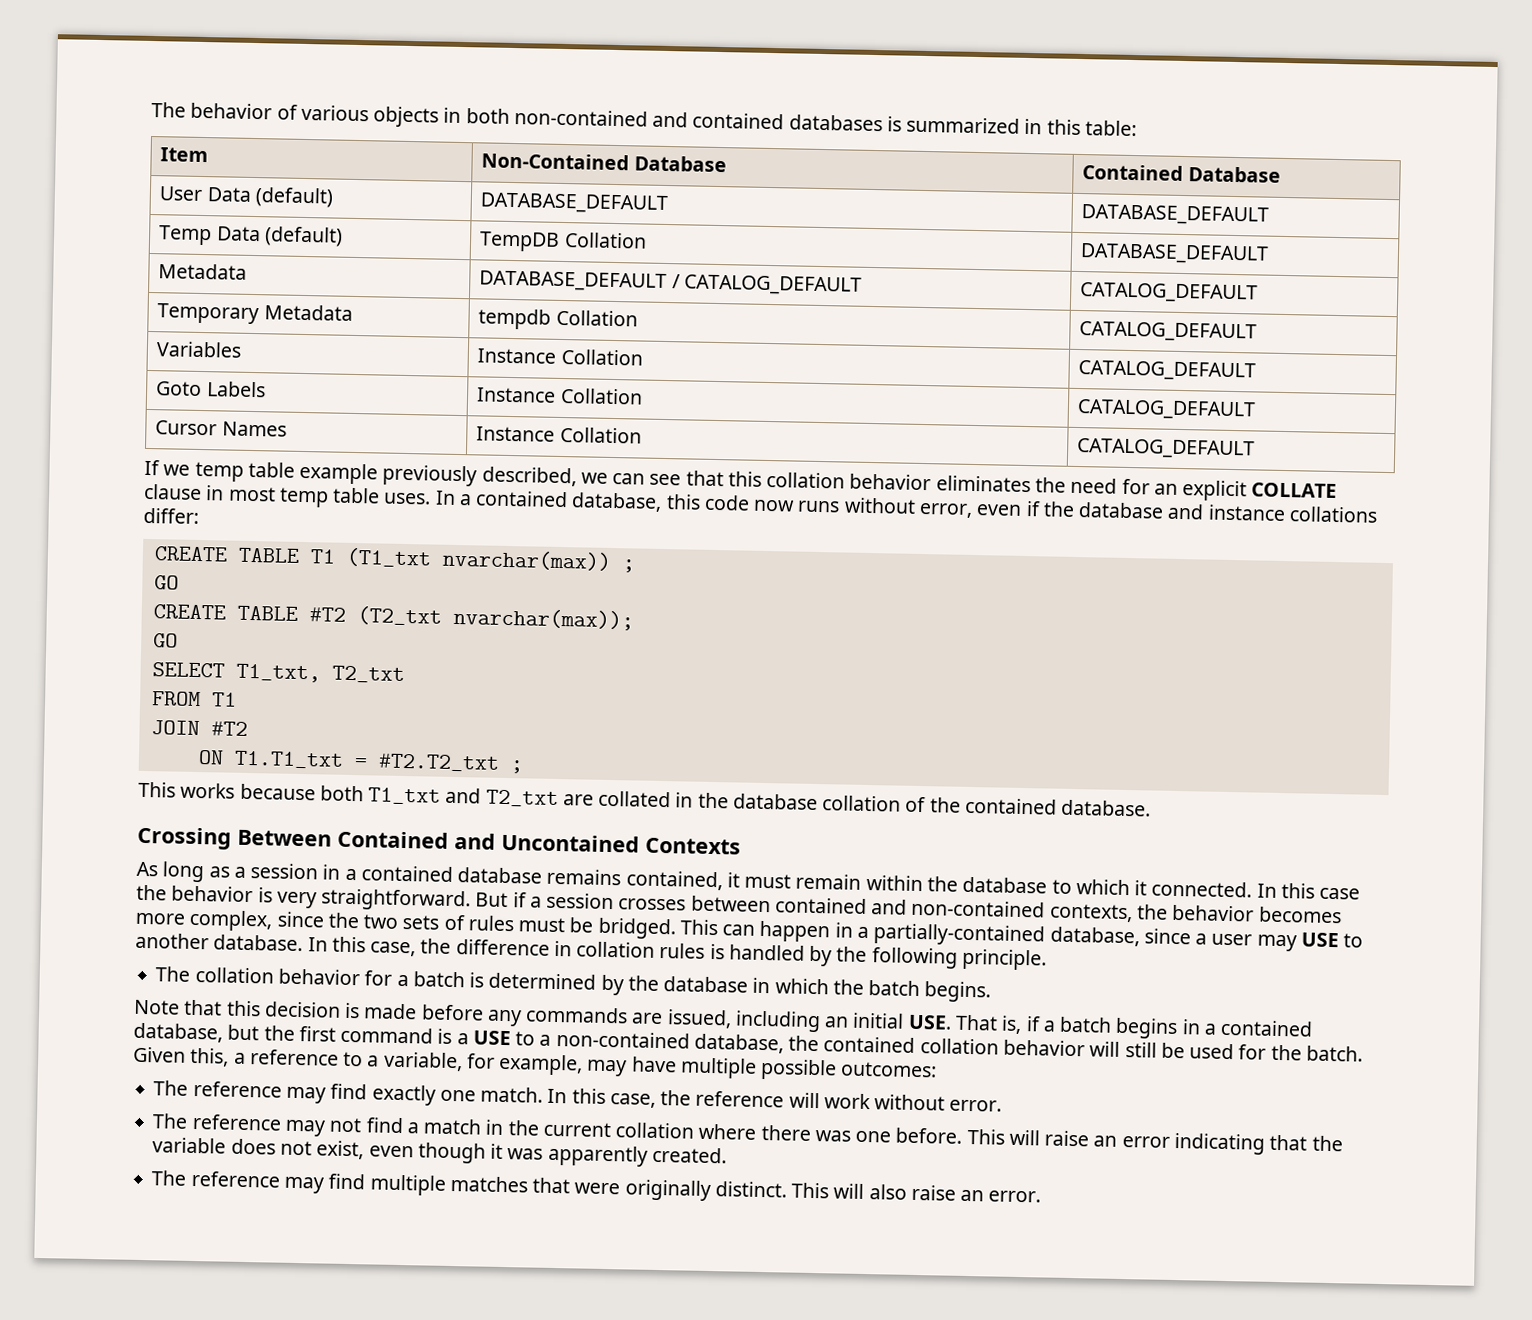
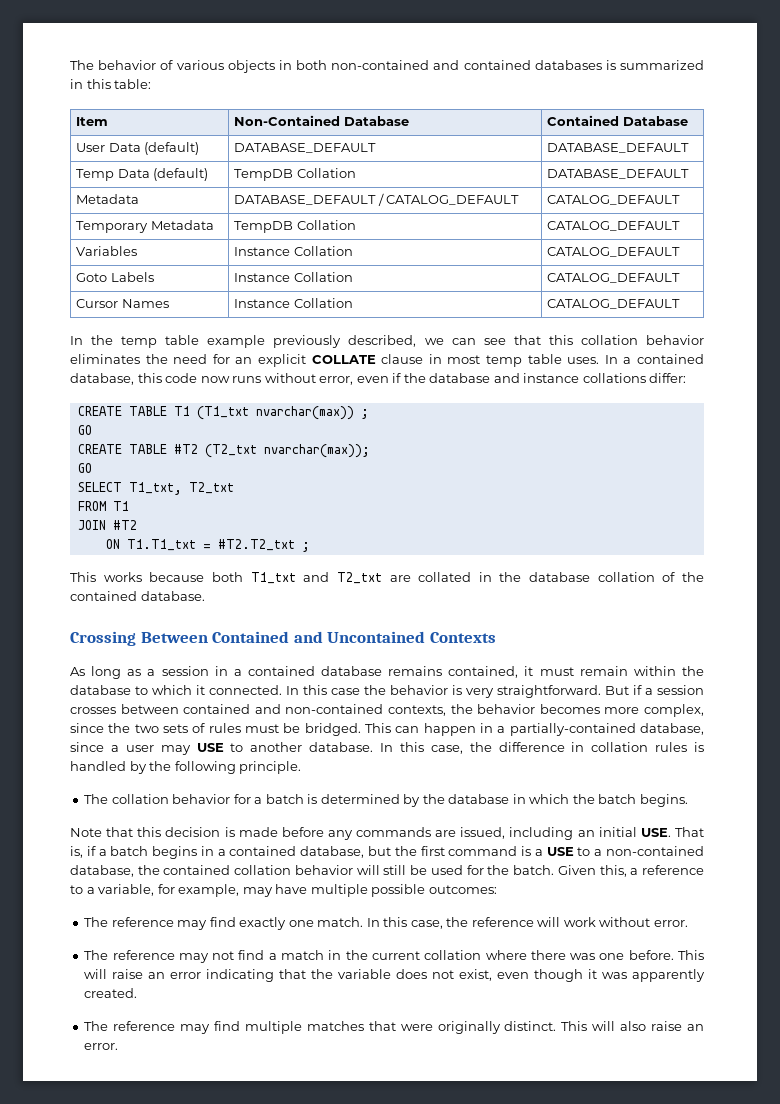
- Temporary Metadata | tempdb Collation | CATALOG_DEFAULT
+ Temporary Metadata | TempDB Collation | CATALOG_DEFAULT
- If we temp table example previously described, we can see that this collation behavior eliminates the need for an explicit COLLATE clause in most temp table uses.
+ In the temp table example previously described, we can see that this collation behavior eliminates the need for an explicit COLLATE clause in most temp table uses.

